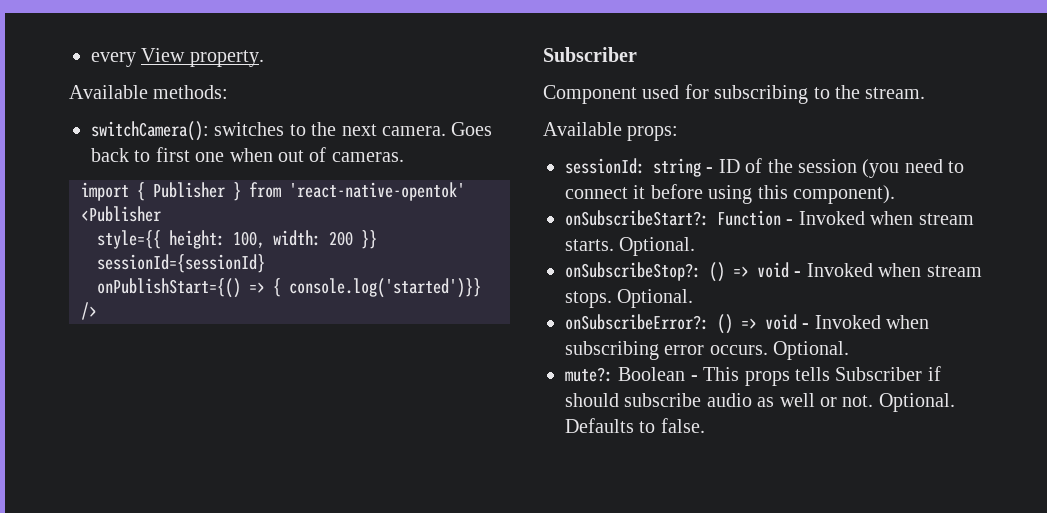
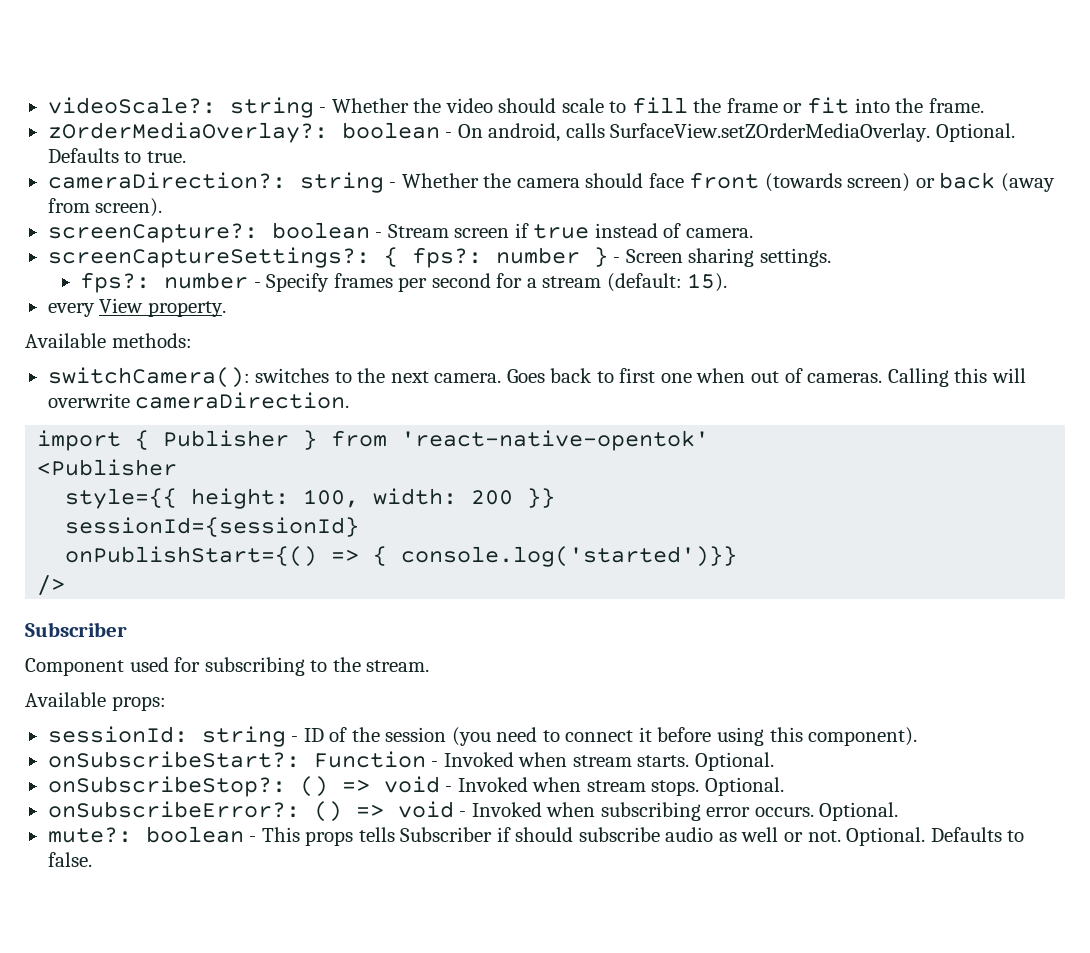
+ videoScale?: string - Whether the video should scale to fill the frame or fit into the frame.
+ zOrderMediaOverlay?: boolean - On android, calls SurfaceView.setZOrderMediaOverlay. Optional. Defaults to true.
+ cameraDirection?: string - Whether the camera should face front (towards screen) or back (away from screen).
+ screenCapture?: boolean - Stream screen if true instead of camera.
+ screenCaptureSettings?: { fps?: number } - Screen sharing settings.
+ fps?: number - Specify frames per second for a stream (default: 15).
+ Calling this will overwrite cameraDirection.
- mute?: Boolean - This props tells Subscriber if should subscribe audio as well or not.
+ mute?: boolean - This props tells Subscriber if should subscribe audio as well or not.

